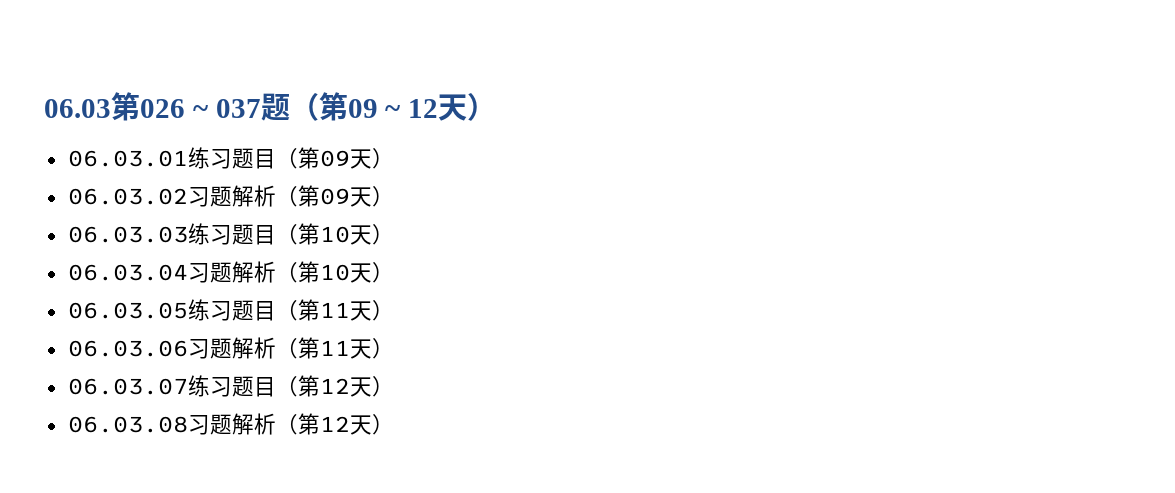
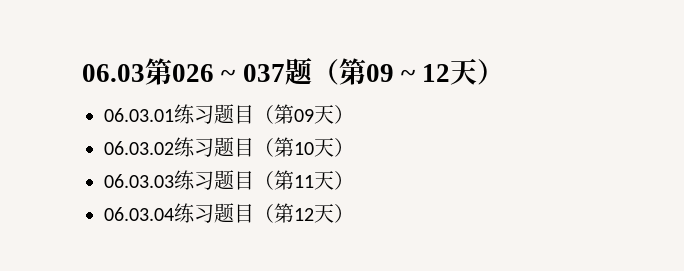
- 06.03.02习题解析（第09天）
+ 06.03.02练习题目（第10天）
- 06.03.03练习题目（第10天）
+ 06.03.03练习题目（第11天）
- 06.03.04习题解析（第10天）
- 06.03.05练习题目（第11天）
- 06.03.06习题解析（第11天）
- 06.03.07练习题目（第12天）
+ 06.03.04练习题目（第12天）
- 06.03.08习题解析（第12天）

